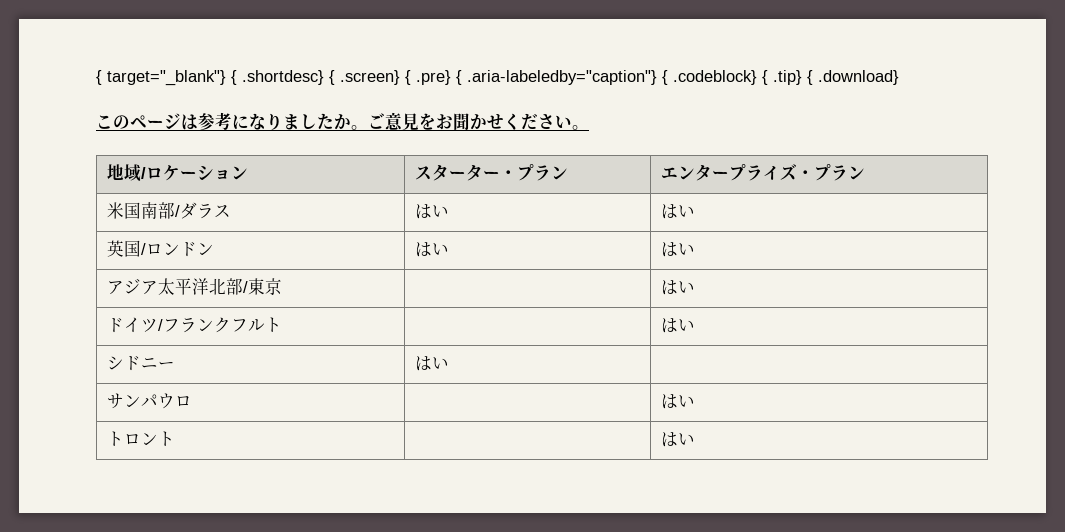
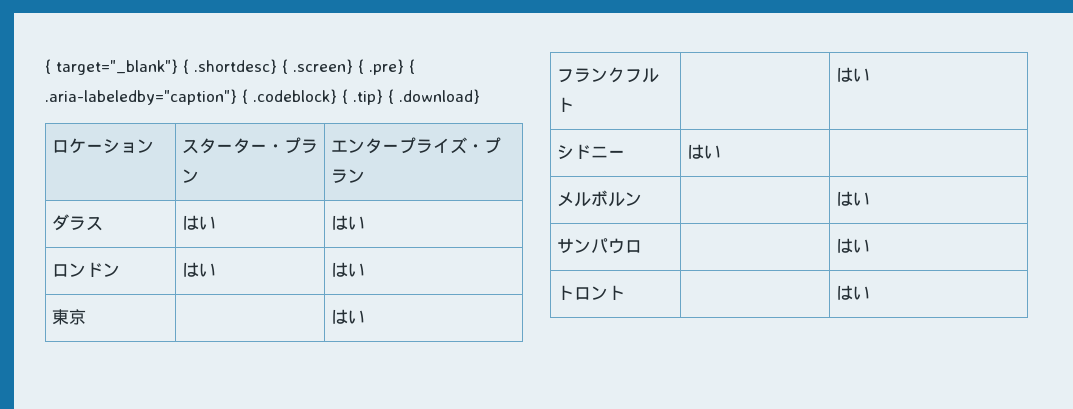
- このページは参考になりましたか。ご意見をお聞かせください。
- 地域/ロケーション | スターター・プラン | エンタープライズ・プラン
+ ロケーション | スターター・プラン | エンタープライズ・プラン
- 米国南部/ダラス | はい | はい
+ ダラス | はい | はい
- 英国/ロンドン | はい | はい
+ ロンドン | はい | はい
- アジア太平洋北部/東京 | | はい
+ 東京 | | はい
- ドイツ/フランクフルト | | はい
+ フランクフルト | | はい
+ メルボルン | | はい

